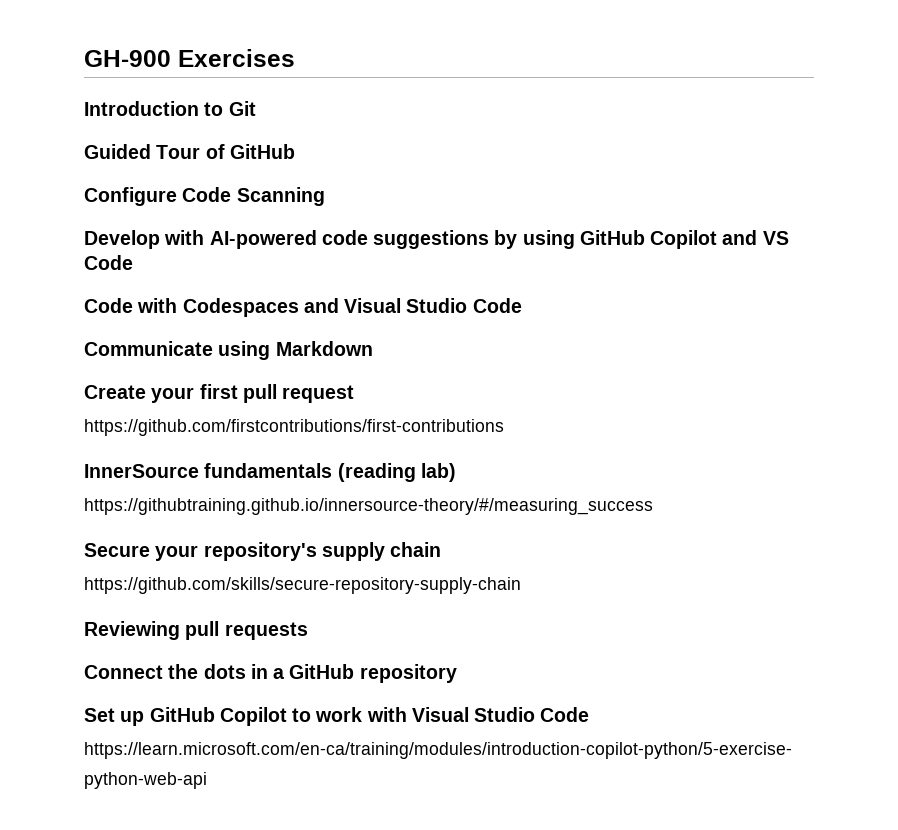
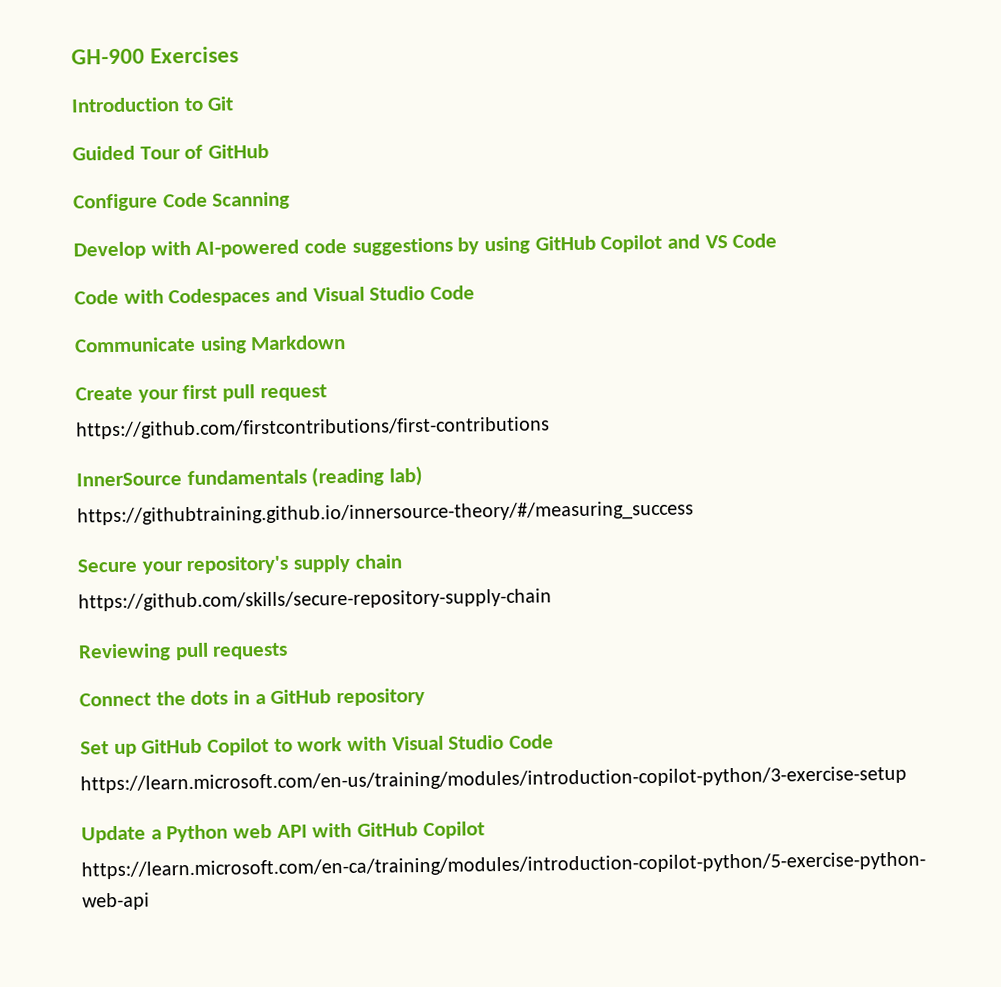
+ https://learn.microsoft.com/en-us/training/modules/introduction-copilot-python/3-exercise-setup
+ Update a Python web API with GitHub Copilot

